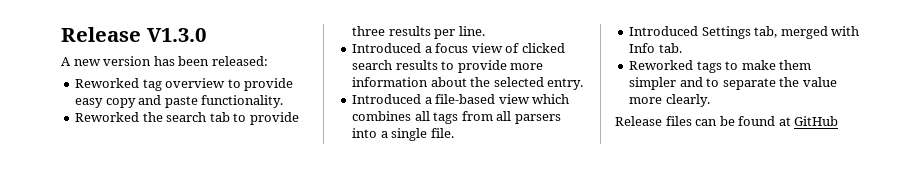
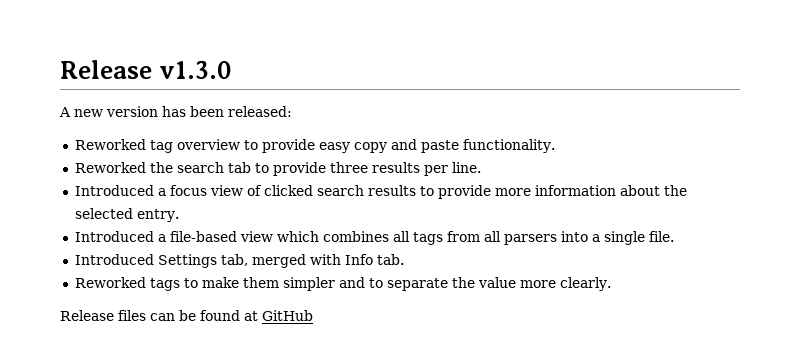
- Release V1.3.0
+ Release v1.3.0

